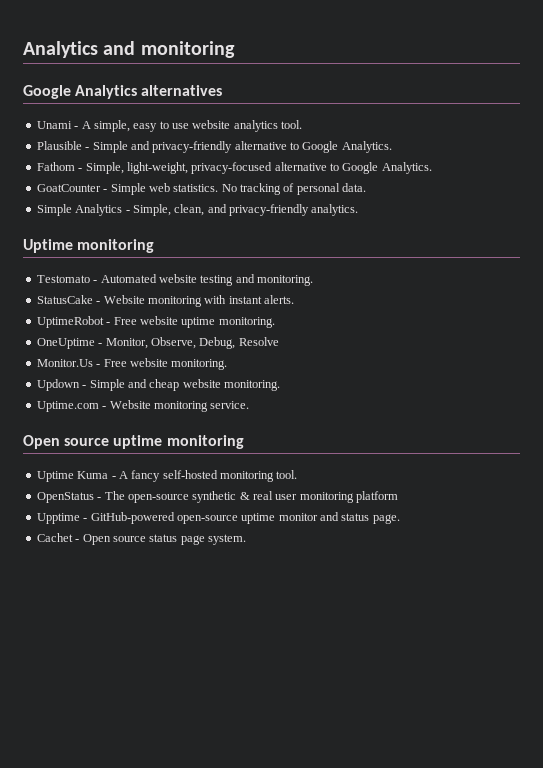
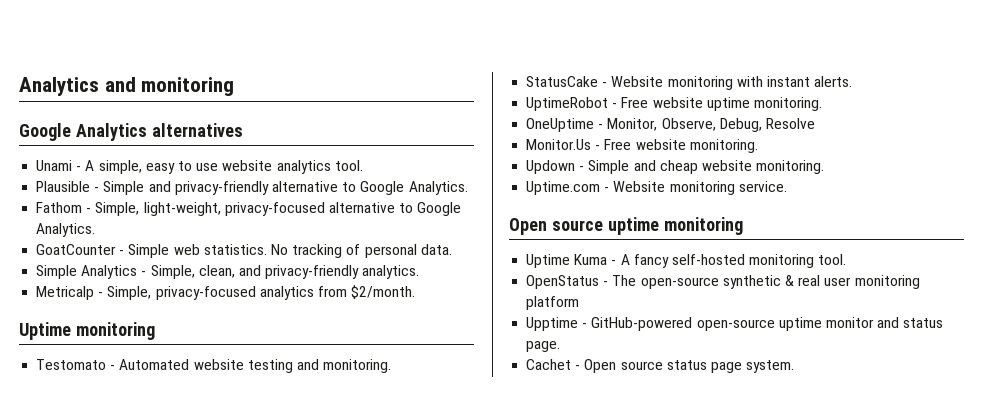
+ Metricalp - Simple, privacy-focused analytics from $2/month.

